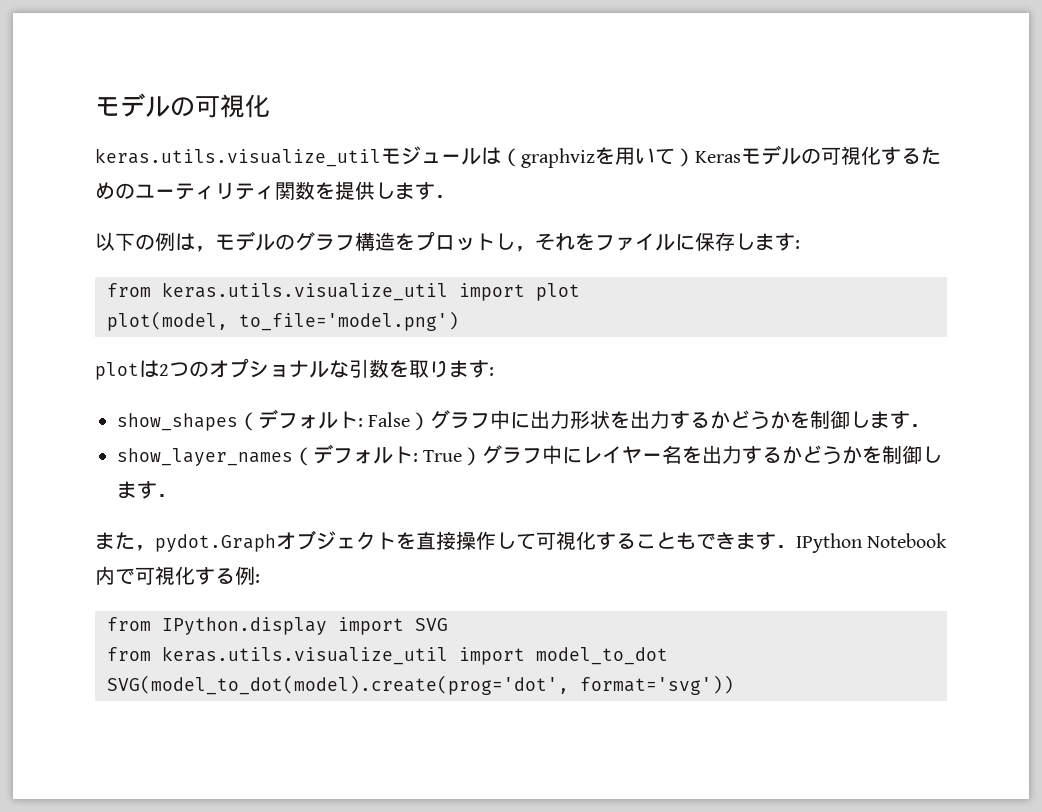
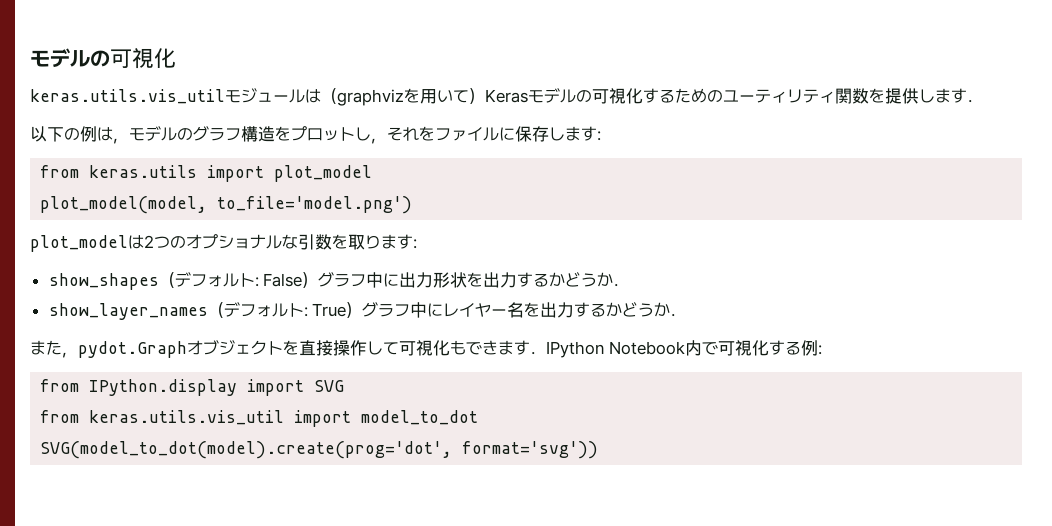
- keras.utils.visualize_utilモジュールは（graphvizを用いて）Kerasモデルの可視化するためのユーティリティ関数を提供します．
+ keras.utils.vis_utilモジュールは（graphvizを用いて）Kerasモデルの可視化するためのユーティリティ関数を提供します．
- from keras.utils.visualize_util import plot
- plot(model, to_file='model.png')
+ from keras.utils import plot_model
+ plot_model(model, to_file='model.png')
- plotは2つのオプショナルな引数を取ります:
+ plot_modelは2つのオプショナルな引数を取ります:
- show_shapes（デフォルト: False）グラフ中に出力形状を出力するかどうかを制御します．
+ show_shapes（デフォルト: False）グラフ中に出力形状を出力するかどうか．
- show_layer_names（デフォルト: True）グラフ中にレイヤー名を出力するかどうかを制御します．
+ show_layer_names（デフォルト: True）グラフ中にレイヤー名を出力するかどうか．
- また，pydot.Graphオブジェクトを直接操作して可視化することもできます．IPython Notebook内で可視化する例:
+ また，pydot.Graphオブジェクトを直接操作して可視化もできます．IPython Notebook内で可視化する例:
- from keras.utils.visualize_util import model_to_dot
+ from keras.utils.vis_util import model_to_dot

